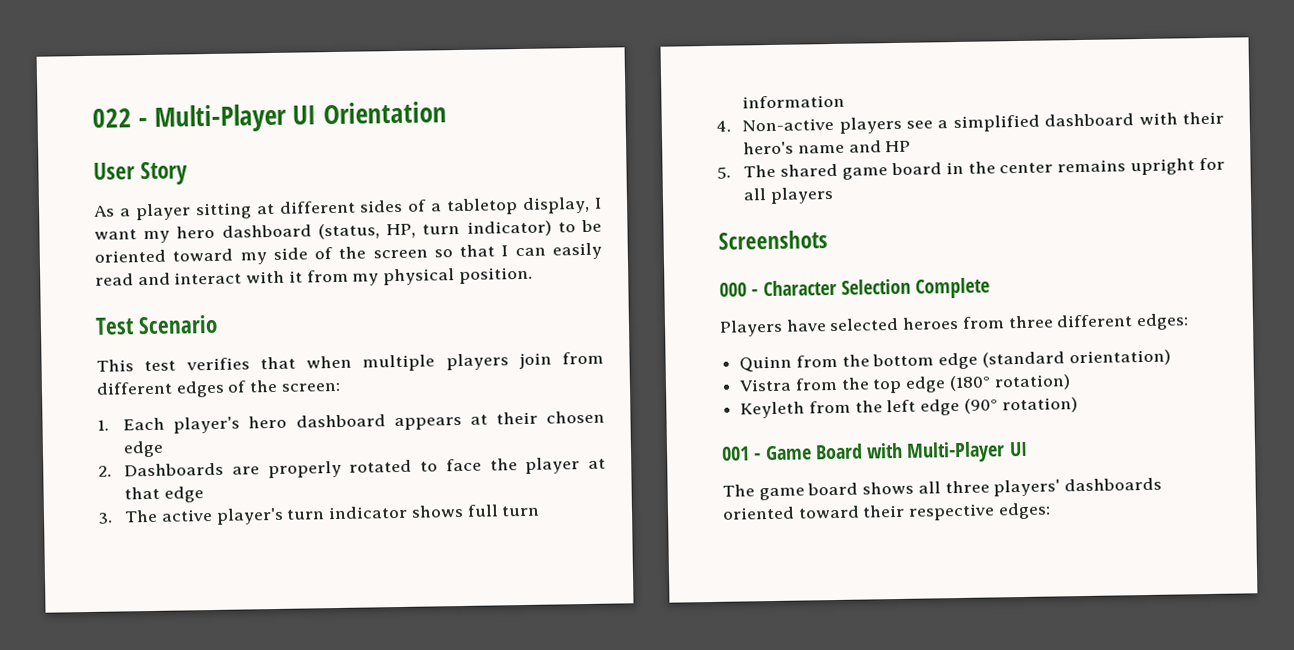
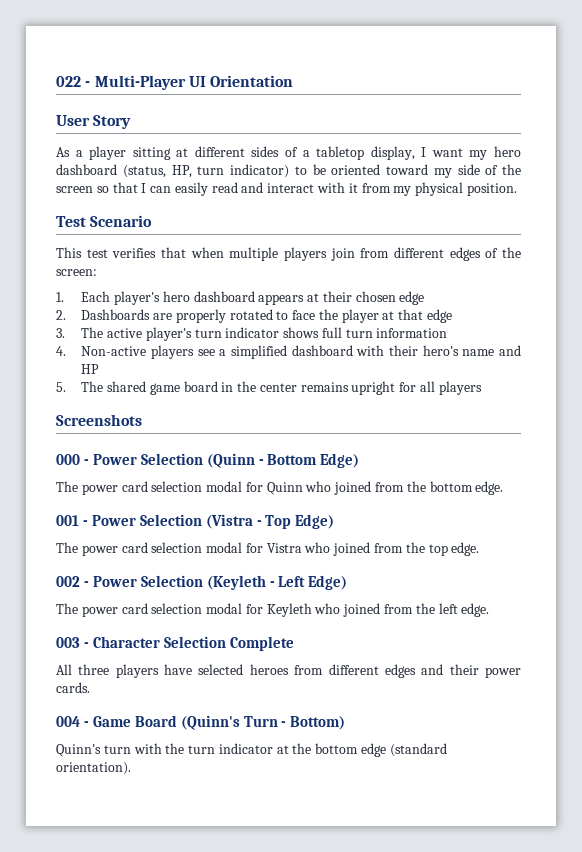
- 000 - Character Selection Complete
+ 000 - Power Selection (Quinn - Bottom Edge)
+ The power card selection modal for Quinn who joined from the bottom edge.
+ 001 - Power Selection (Vistra - Top Edge)
+ The power card selection modal for Vistra who joined from the top edge.
+ 002 - Power Selection (Keyleth - Left Edge)
+ The power card selection modal for Keyleth who joined from the left edge.
+ 003 - Character Selection Complete
- Players have selected heroes from three different edges:
- Quinn from the bottom edge (standard orientation)
- Vistra from the top edge (180° rotation)
- Keyleth from the left edge (90° rotation)
- 001 - Game Board with Multi-Player UI
- The game board shows all three players' dashboards oriented toward their respective edges:
+ All three players have selected heroes from different edges and their power cards.
+ 004 - Game Board (Quinn's Turn - Bottom)
+ Quinn's turn with the turn indicator at the bottom edge (standard orientation).

